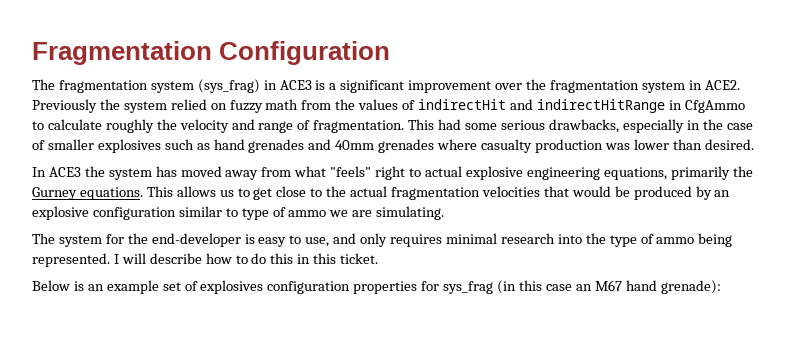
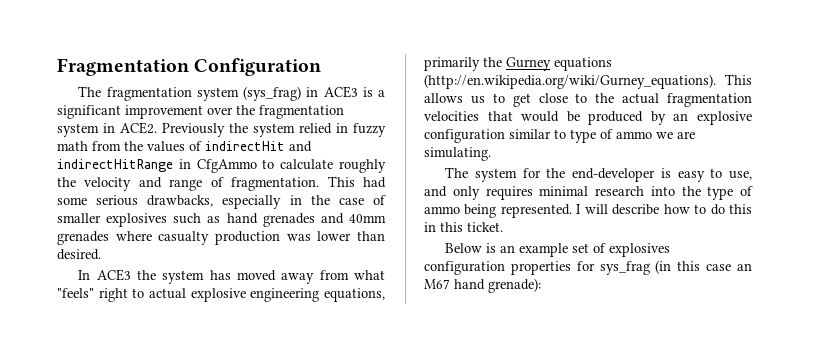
- Previously the system relied on fuzzy math from the values of indirectHit and indirectHitRange in CfgAmmo to calculate roughly the velocity and range of fragmentation.
+ Previously the system relied in fuzzy math from the values of indirectHit and indirectHitRange in CfgAmmo to calculate roughly the velocity and range of fragmentation.
- In ACE3 the system has moved away from what "feels" right to actual explosive engineering equations, primarily the Gurney equations. This allows us to get close to the actual fragmentation velocities that would be produced by an explosive configuration similar to type of ammo we are simulating.
+ In ACE3 the system has moved away from what "feels" right to actual explosive engineering equations, primarily the Gurney equations (http://en.wikipedia.org/wiki/Gurney_equations). This allows us to get close to the actual fragmentation velocities that would be produced by an explosive configuration similar to type of ammo we are simulating.

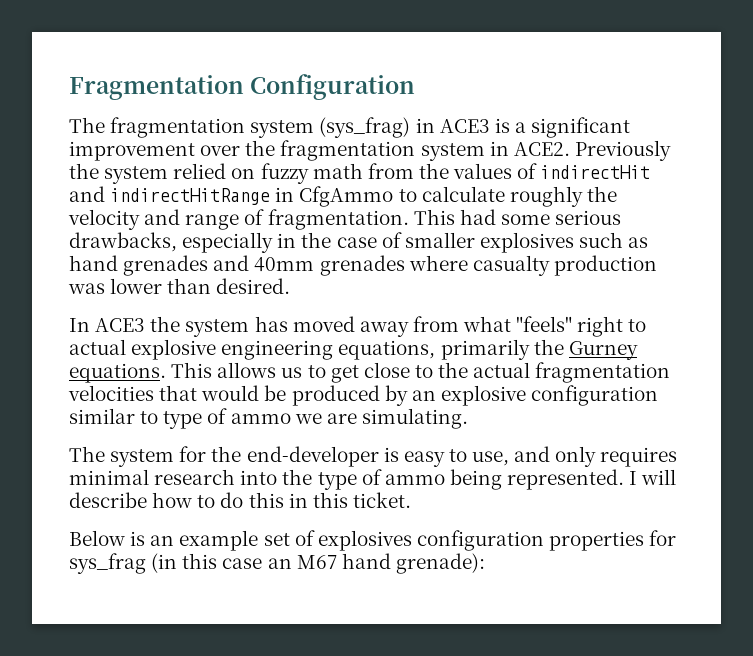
- Previously the system relied in fuzzy math from the values of indirectHit and indirectHitRange in CfgAmmo to calculate roughly the velocity and range of fragmentation.
+ Previously the system relied on fuzzy math from the values of indirectHit and indirectHitRange in CfgAmmo to calculate roughly the velocity and range of fragmentation.
- In ACE3 the system has moved away from what "feels" right to actual explosive engineering equations, primarily the Gurney equations (http://en.wikipedia.org/wiki/Gurney_equations). This allows us to get close to the actual fragmentation velocities that would be produced by an explosive configuration similar to type of ammo we are simulating.
+ In ACE3 the system has moved away from what "feels" right to actual explosive engineering equations, primarily the Gurney equations. This allows us to get close to the actual fragmentation velocities that would be produced by an explosive configuration similar to type of ammo we are simulating.

